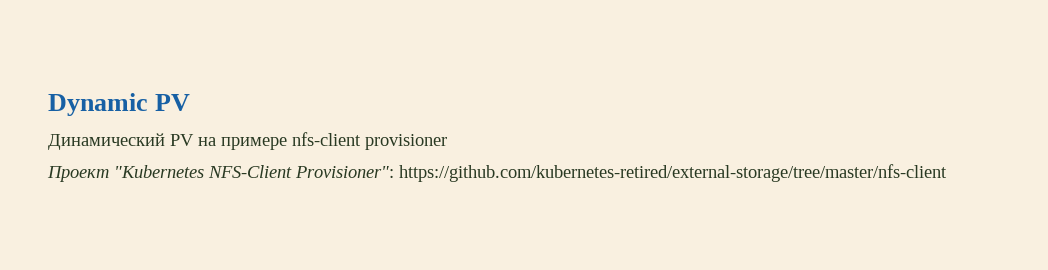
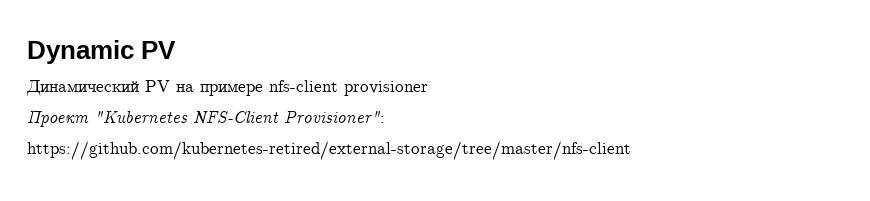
- Проект "Kubernetes NFS-Client Provisioner": https://github.com/kubernetes-retired/external-storage/tree/master/nfs-client
+ Проект "Kubernetes NFS-Client Provisioner":
+ https://github.com/kubernetes-retired/external-storage/tree/master/nfs-client

